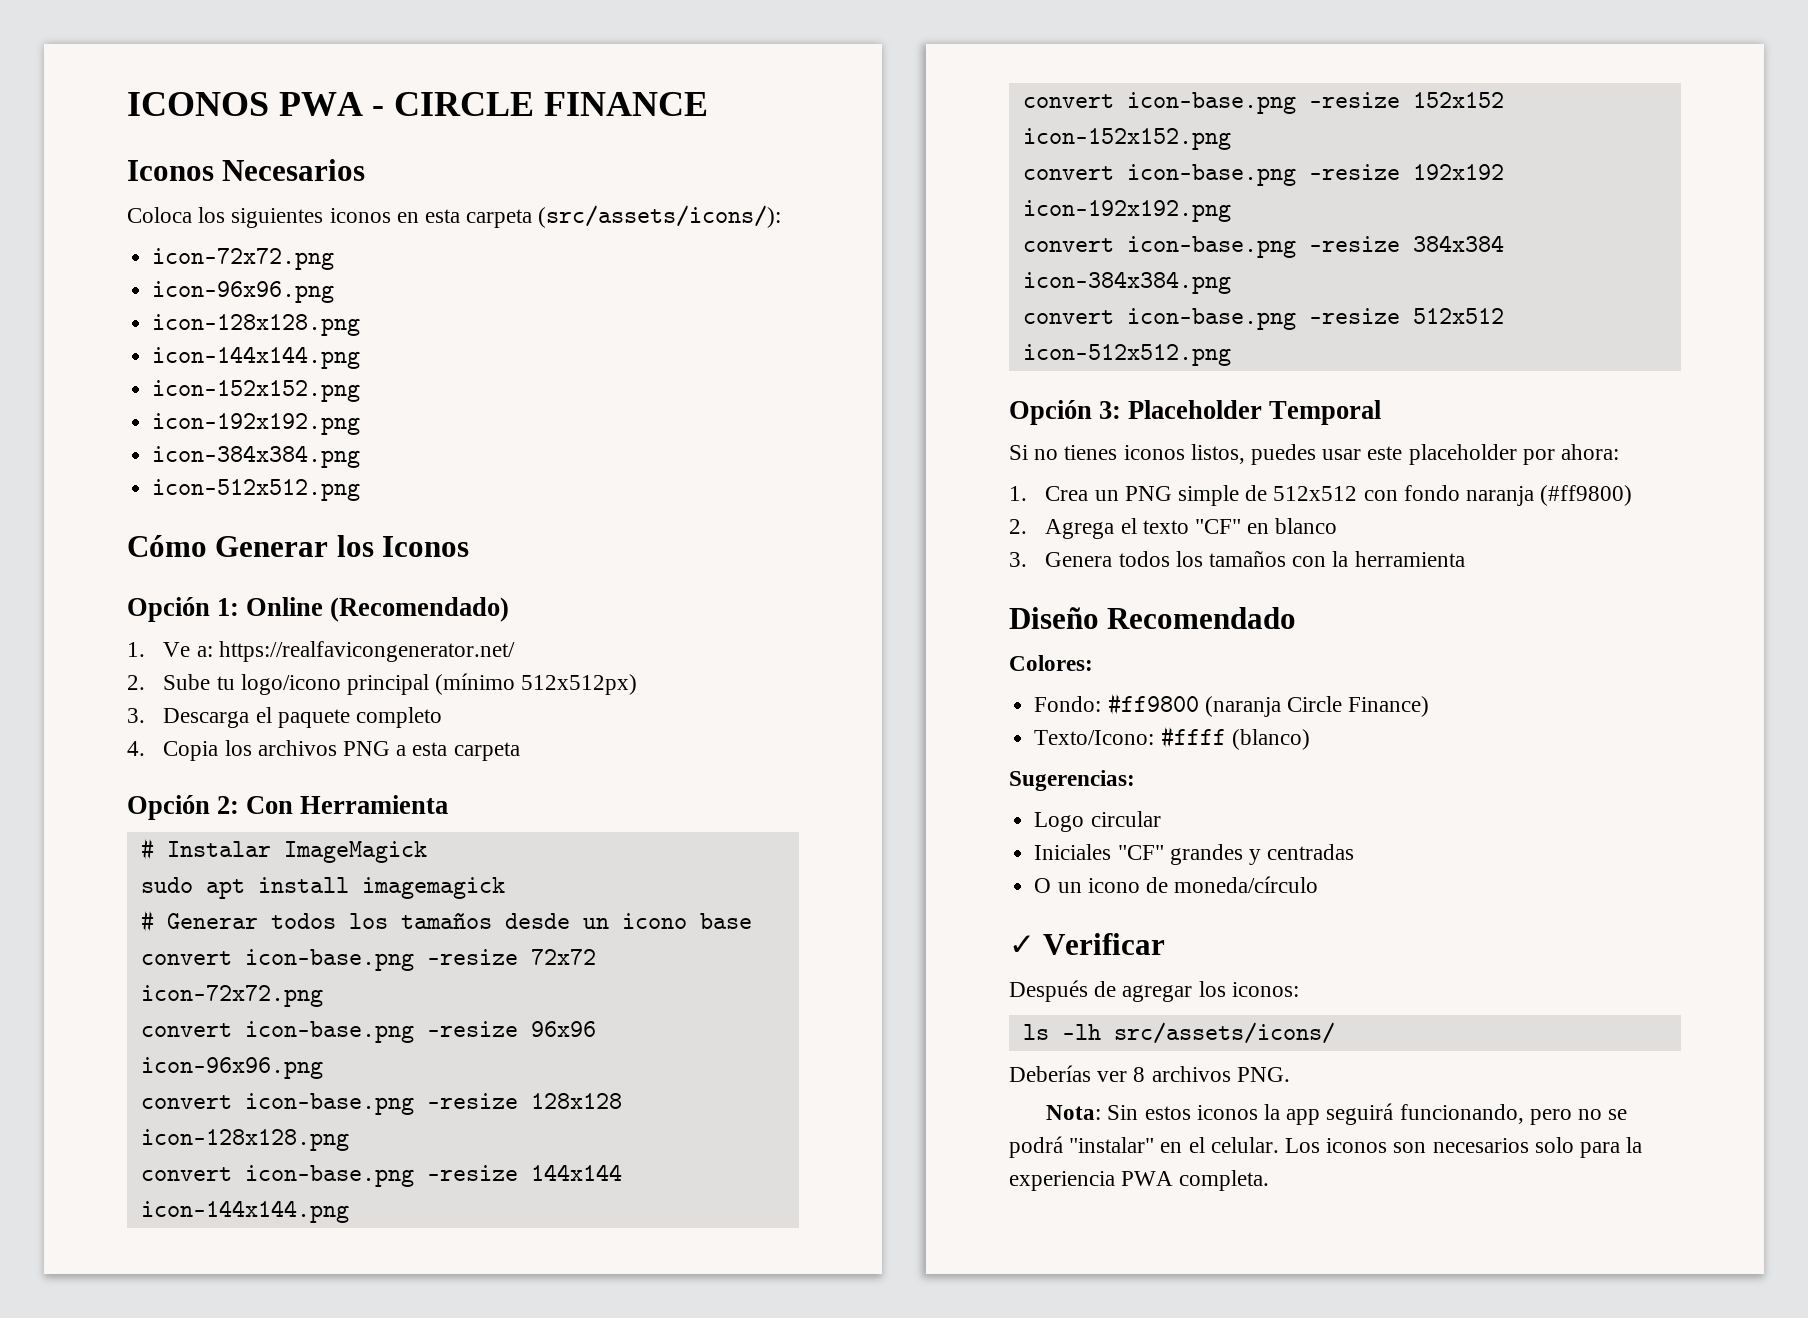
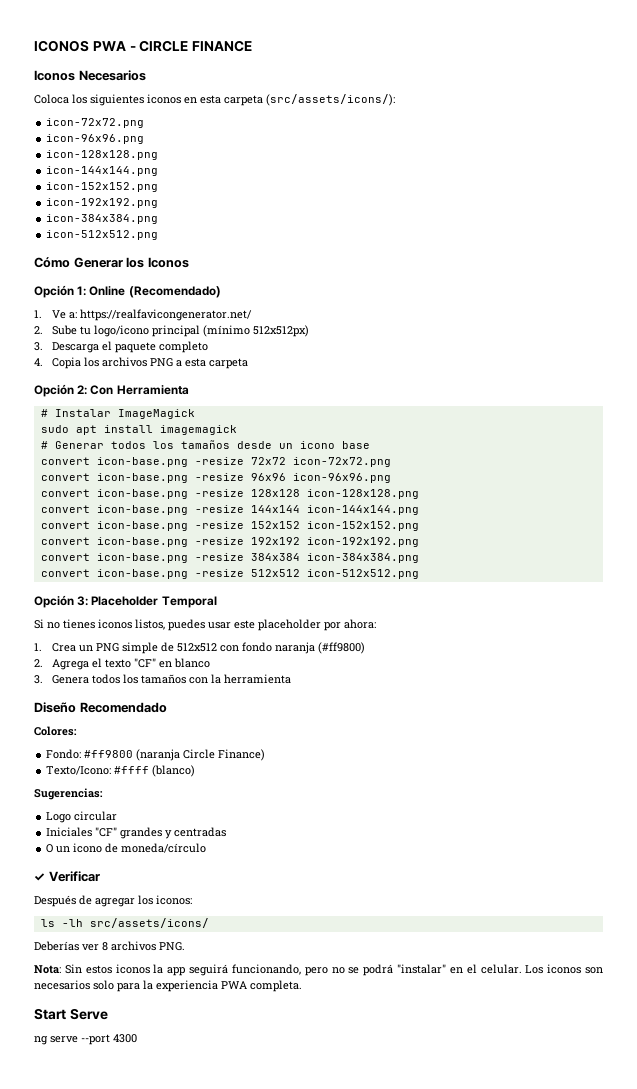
+ Start Serve
+ ng serve --port 4300

